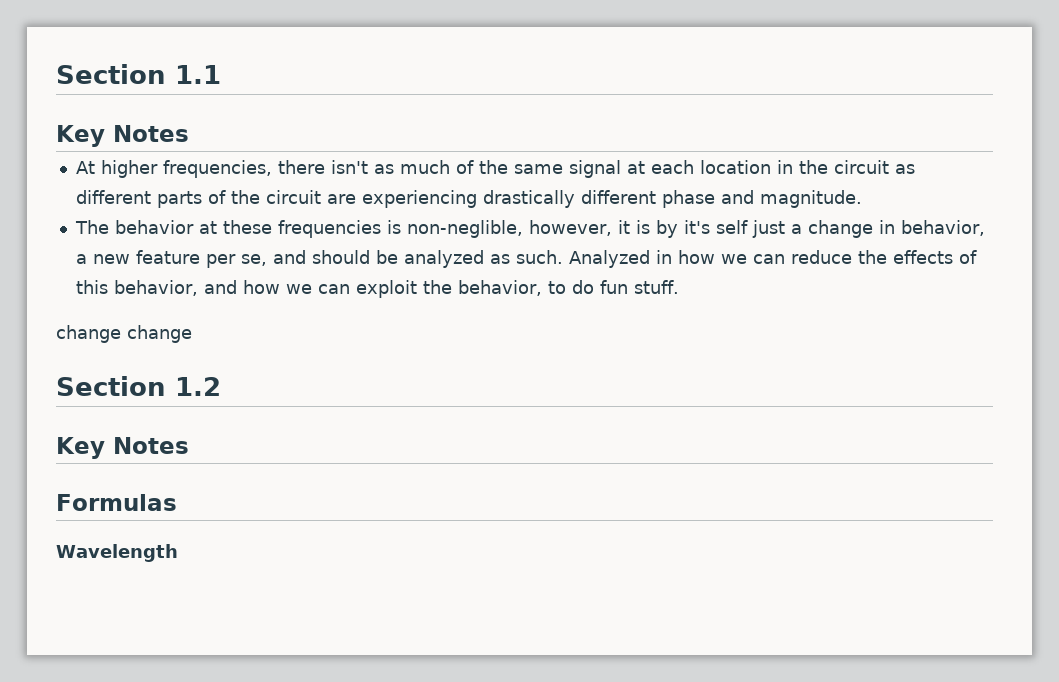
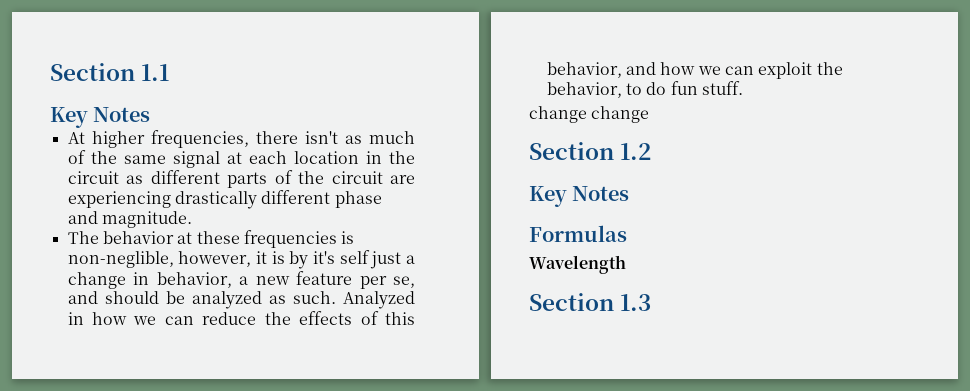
+ Section 1.3

